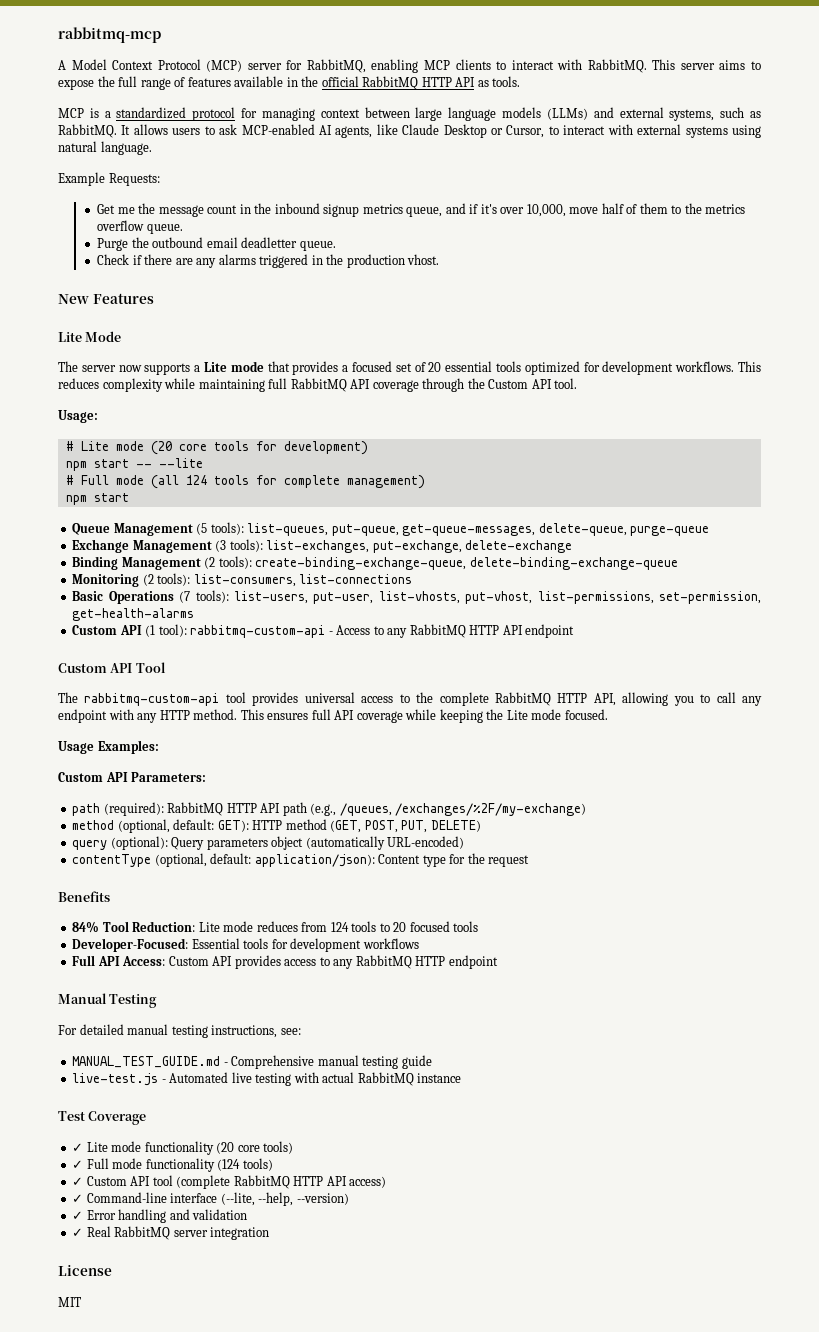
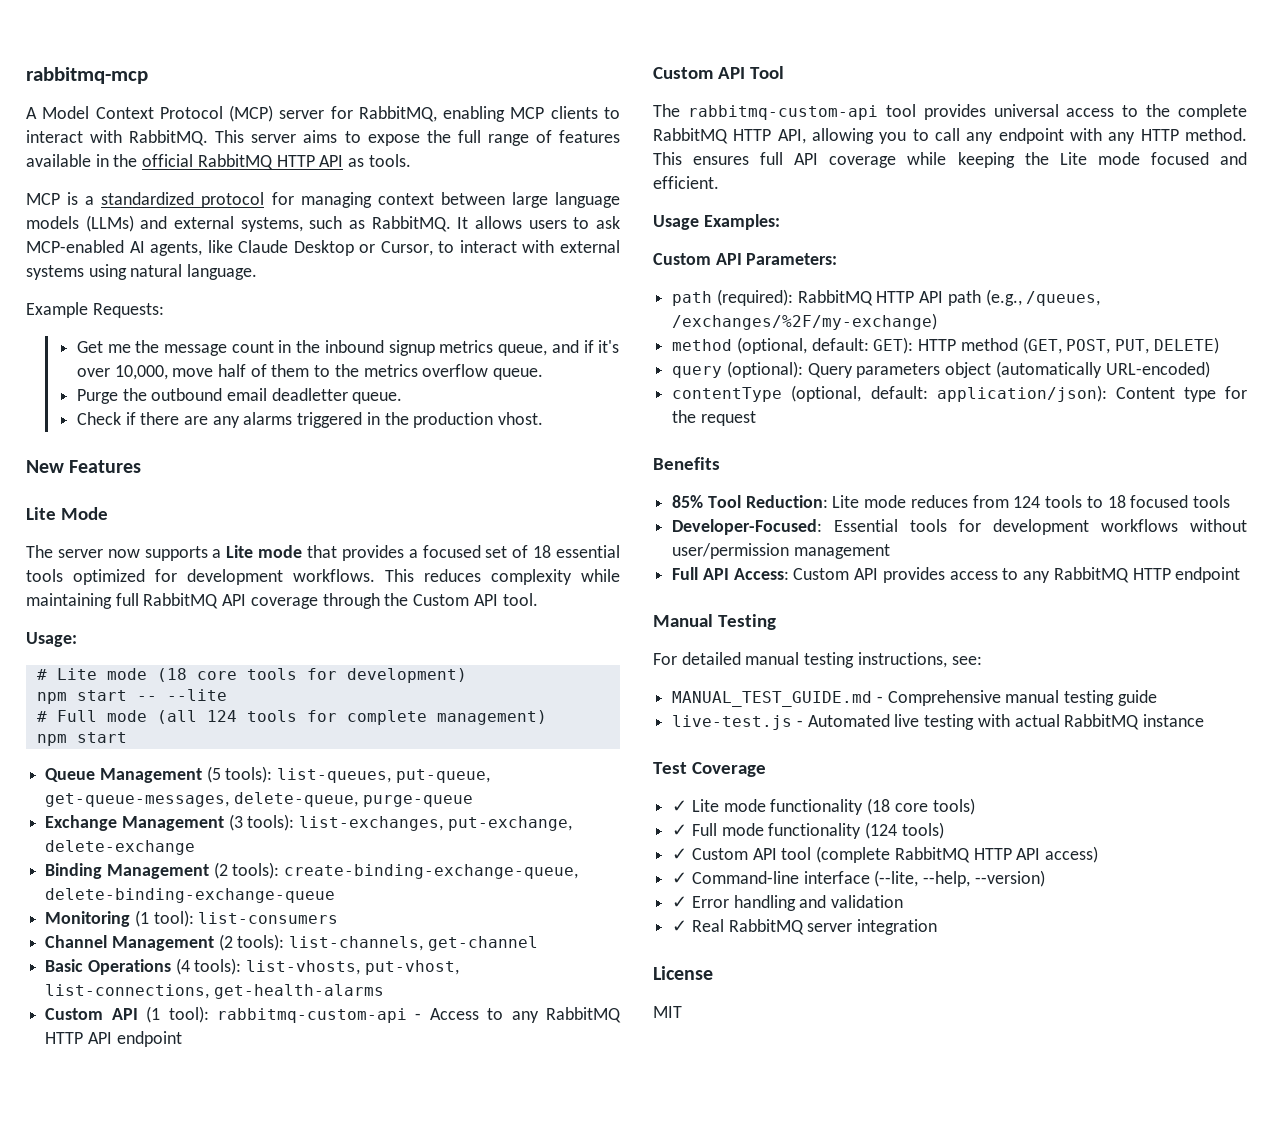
- The server now supports a Lite mode that provides a focused set of 20 essential tools optimized for development workflows.
+ The server now supports a Lite mode that provides a focused set of 18 essential tools optimized for development workflows.
- # Lite mode (20 core tools for development)
+ # Lite mode (18 core tools for development)
- Monitoring (2 tools): list-consumers, list-connections
- Basic Operations (7 tools): list-users, put-user, list-vhosts, put-vhost, list-permissions, set-permission, get-health-alarms
+ Monitoring (1 tool): list-consumers
+ Channel Management (2 tools): list-channels, get-channel
+ Basic Operations (4 tools): list-vhosts, put-vhost, list-connections, get-health-alarms
- This ensures full API coverage while keeping the Lite mode focused.
+ This ensures full API coverage while keeping the Lite mode focused and efficient.
- 84% Tool Reduction: Lite mode reduces from 124 tools to 20 focused tools
+ 85% Tool Reduction: Lite mode reduces from 124 tools to 18 focused tools
- Developer-Focused: Essential tools for development workflows
+ Developer-Focused: Essential tools for development workflows without user/permission management
- ✓ Lite mode functionality (20 core tools)
+ ✓ Lite mode functionality (18 core tools)

